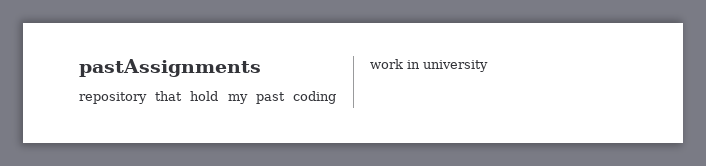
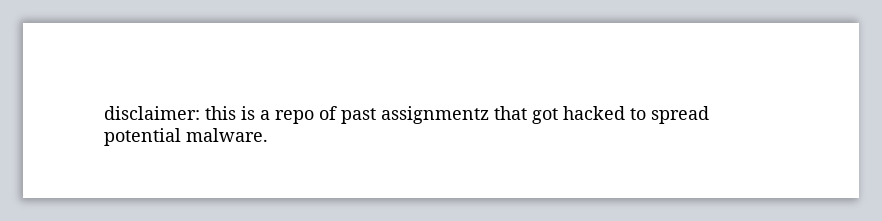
- pastAssignments
- repository that hold my past coding work in university
+ disclaimer: this is a repo of past assignmentz that got hacked to spread potential malware.

